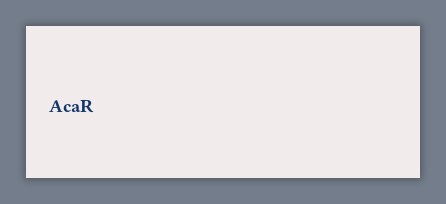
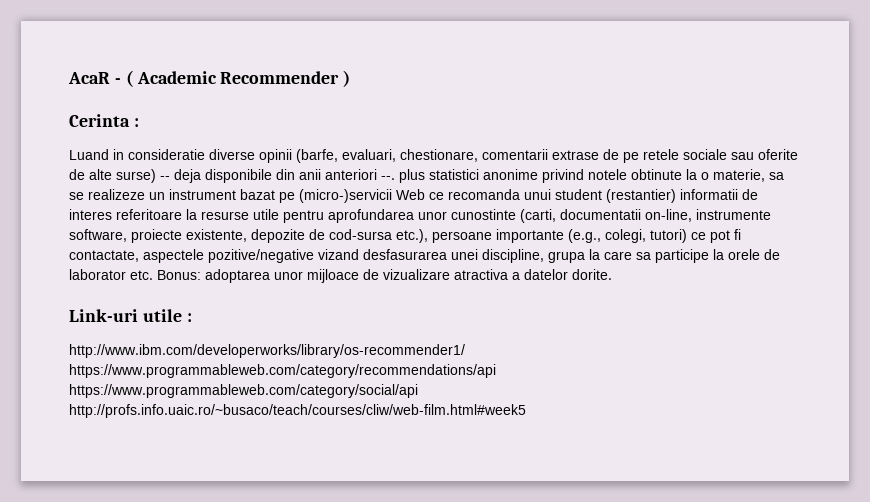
- AcaR
+ AcaR - ( Academic Recommender )
+ Cerinta :
+ Luand in consideratie diverse opinii (barfe, evaluari, chestionare, comentarii extrase de pe retele sociale sau oferite de alte surse) -- deja disponibile din anii anteriori --. plus statistici anonime privind notele obtinute la o materie, sa se realizeze un instrument bazat pe (micro-)servicii Web ce recomanda unui student (restantier) informatii de interes referitoare la resurse utile pentru aprofundarea unor cunostinte (carti, documentatii on-line, instrumente software, proiecte existente, depozite de cod-sursa etc.), persoane importante (e.g., colegi, tutori) ce pot fi contactate, aspectele pozitive/negative vizand desfasurarea unei discipline, grupa la care sa participe la orele de laborator etc. Bonus: adoptarea unor mijloace de vizualizare atractiva a datelor dorite.
+ Link-uri utile :
+ http://www.ibm.com/developerworks/library/os-recommender1/ https://www.programmableweb.com/category/recommendations/api https://www.programmableweb.com/category/social/api http://profs.info.uaic.ro/~busaco/teach/courses/cliw/web-film.html#week5

